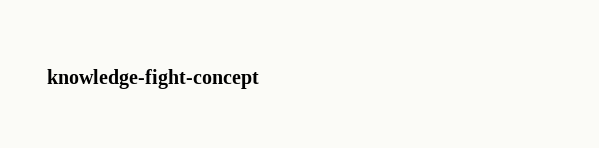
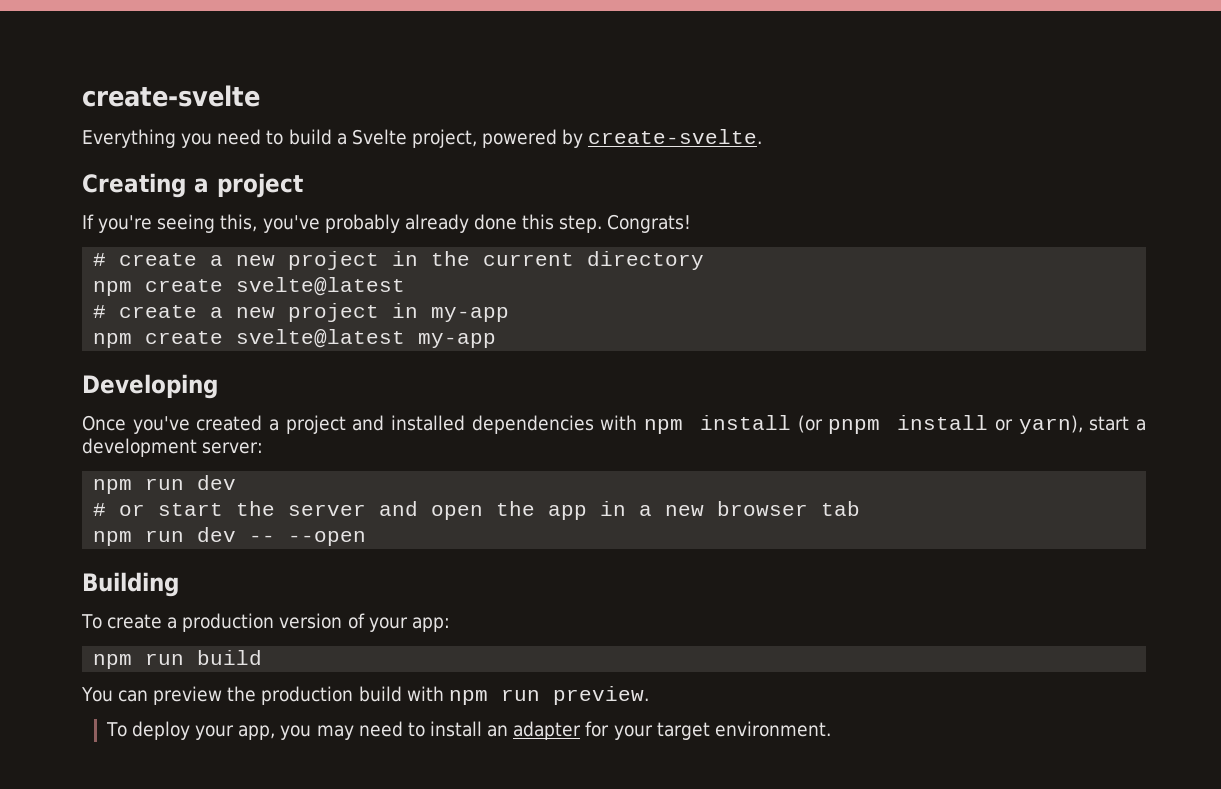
- knowledge-fight-concept
+ create-svelte
+ Everything you need to build a Svelte project, powered by create-svelte.
+ Creating a project
+ If you're seeing this, you've probably already done this step. Congrats!
+ # create a new project in the current directory
+ npm create svelte@latest
+ # create a new project in my-app
+ npm create svelte@latest my-app
+ Developing
+ Once you've created a project and installed dependencies with npm install (or pnpm install or yarn), start a development server:
+ npm run dev
+ # or start the server and open the app in a new browser tab
+ npm run dev -- --open
+ Building
+ To create a production version of your app:
+ npm run build
+ You can preview the production build with npm run preview.
+ To deploy your app, you may need to install an adapter for your target environment.

